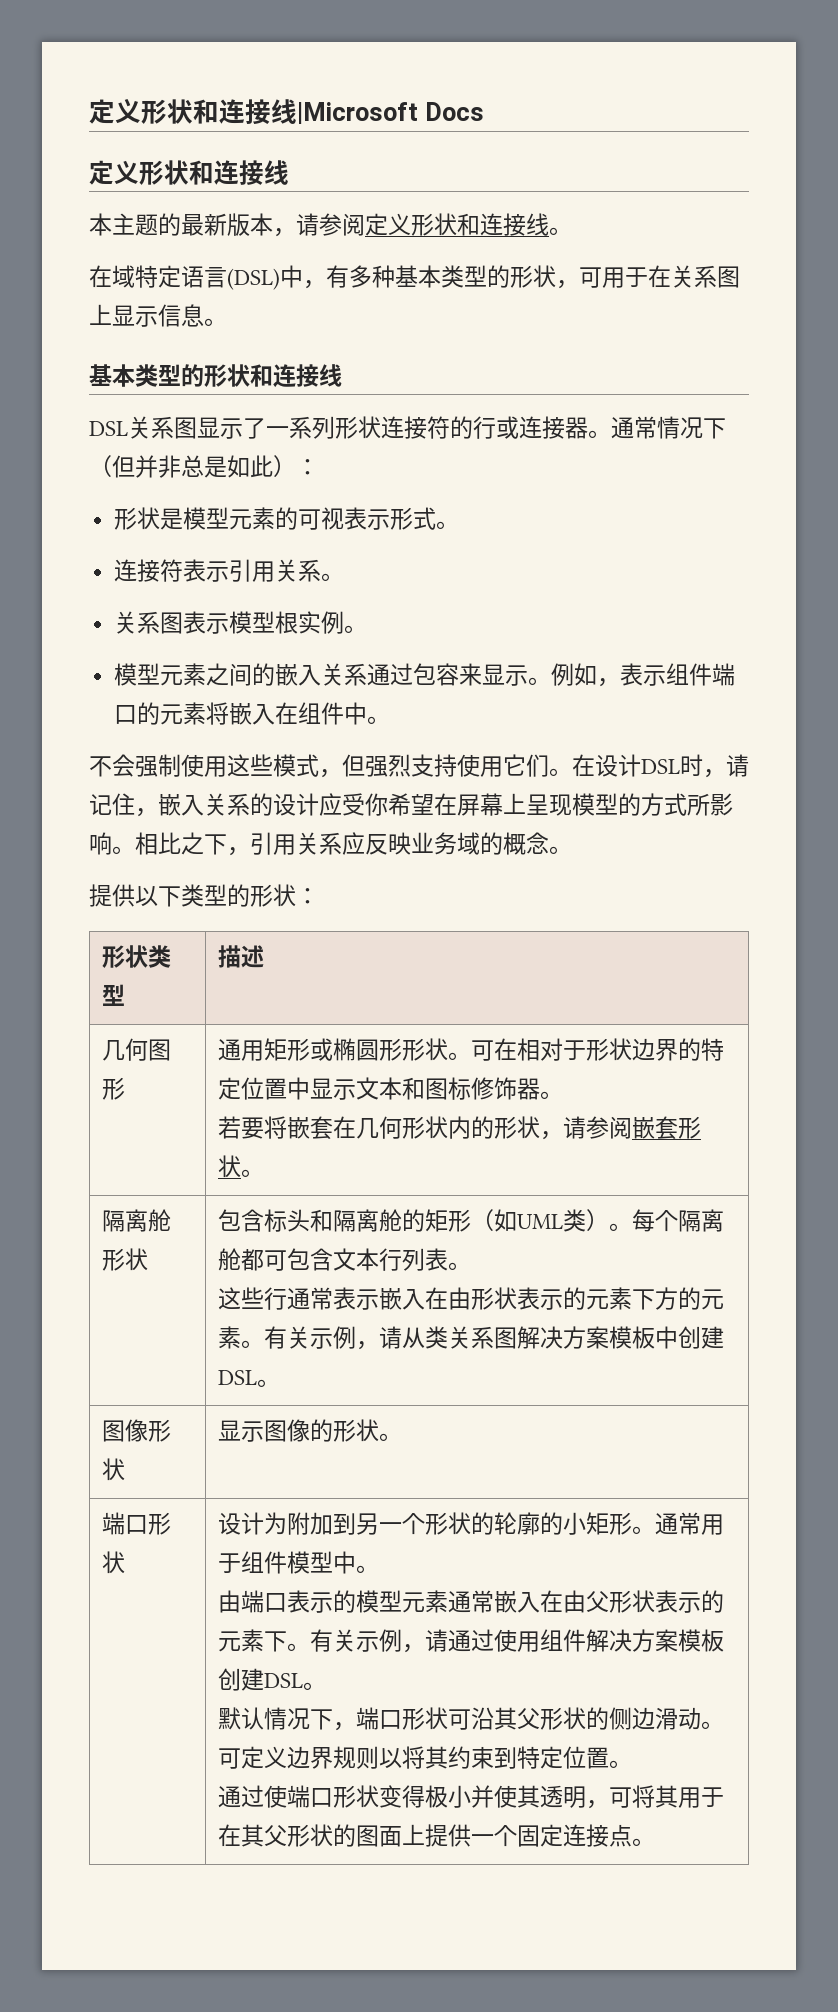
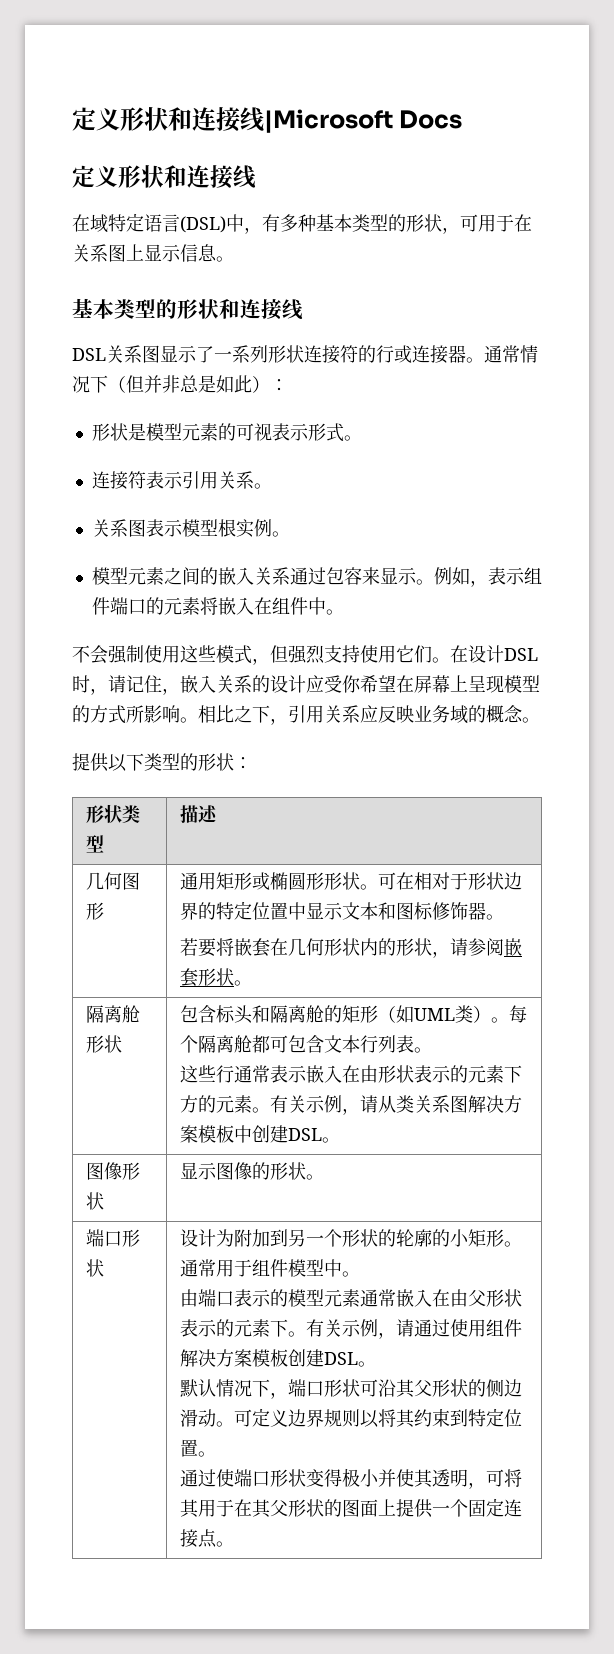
- 本主题的最新版本，请参阅定义形状和连接线。

